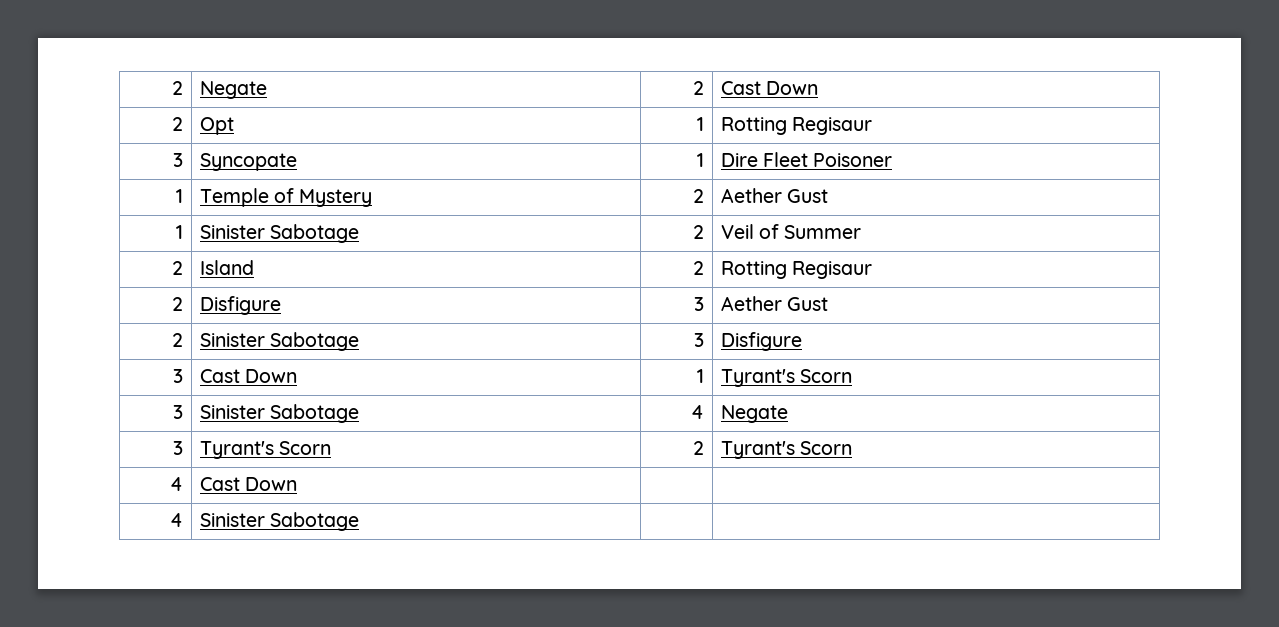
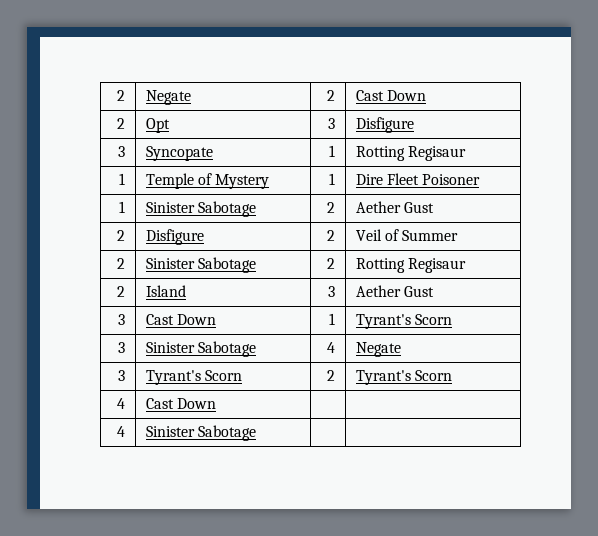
- 2 | Opt | 1 | Rotting Regisaur
+ 2 | Opt | 3 | Disfigure
+ 3 | Syncopate | 1 | Rotting Regisaur
- 3 | Syncopate | 1 | Dire Fleet Poisoner
+ 1 | Temple of Mystery | 1 | Dire Fleet Poisoner
- 1 | Temple of Mystery | 2 | Aether Gust
+ 1 | Sinister Sabotage | 2 | Aether Gust
- 1 | Sinister Sabotage | 2 | Veil of Summer
+ 2 | Disfigure | 2 | Veil of Summer
- 2 | Island | 2 | Rotting Regisaur
+ 2 | Sinister Sabotage | 2 | Rotting Regisaur
- 2 | Disfigure | 3 | Aether Gust
+ 2 | Island | 3 | Aether Gust
- 2 | Sinister Sabotage | 3 | Disfigure

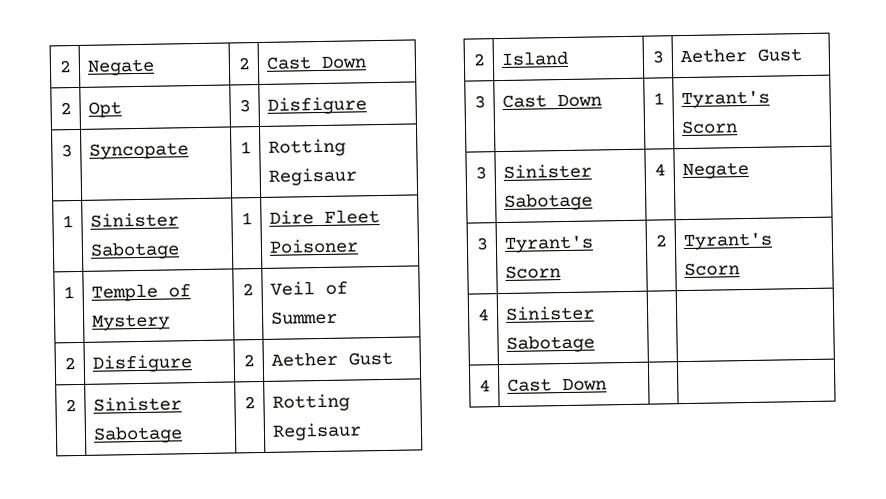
- 1 | Temple of Mystery | 1 | Dire Fleet Poisoner
+ 1 | Sinister Sabotage | 1 | Dire Fleet Poisoner
- 1 | Sinister Sabotage | 2 | Aether Gust
+ 1 | Temple of Mystery | 2 | Veil of Summer
- 2 | Disfigure | 2 | Veil of Summer
+ 2 | Disfigure | 2 | Aether Gust
+ 4 | Sinister Sabotage | |
  4 | Cast Down | |
- 4 | Sinister Sabotage | |

